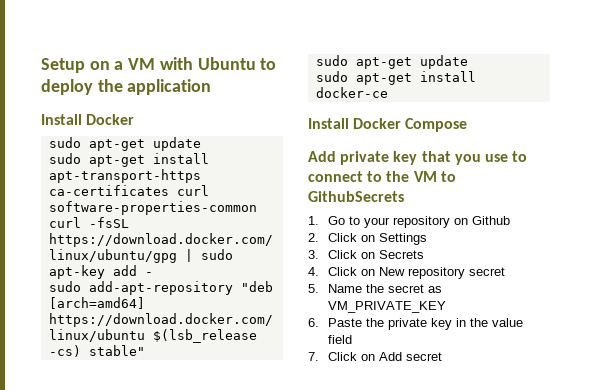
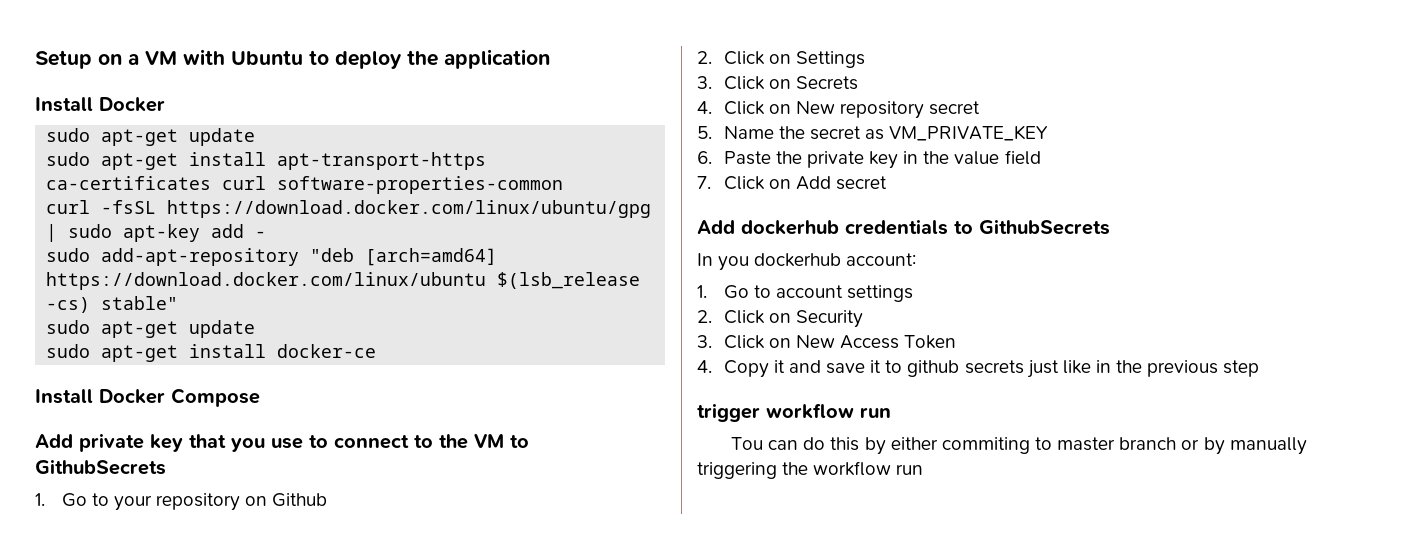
+ Add dockerhub credentials to GithubSecrets
+ In you dockerhub account:
+ 1. Go to account settings
+ 2. Click on Security
+ 3. Click on New Access Token
+ 4. Copy it and save it to github secrets just like in the previous step
+ trigger workflow run
+ Tou can do this by either commiting to master branch or by manually triggering the workflow run

